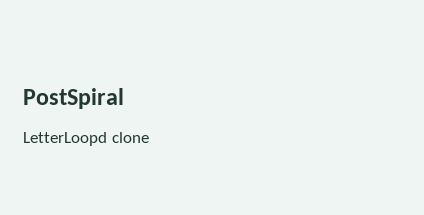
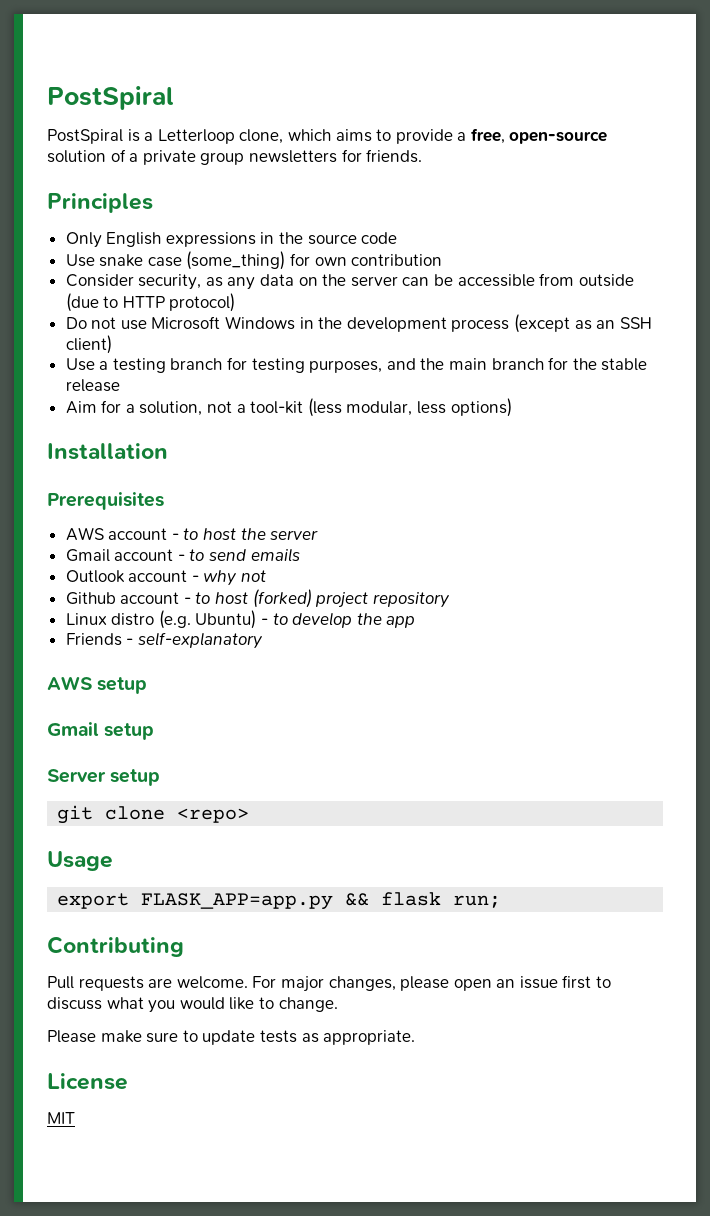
- LetterLoopd clone
+ PostSpiral is a Letterloop clone, which aims to provide a free, open-source solution of a private group newsletters for friends.
+ Principles
+ Only English expressions in the source code
+ Use snake case (some_thing) for own contribution
+ Consider security, as any data on the server can be accessible from outside (due to HTTP protocol)
+ Do not use Microsoft Windows in the development process (except as an SSH client)
+ Use a testing branch for testing purposes, and the main branch for the stable release
+ Aim for a solution, not a tool-kit (less modular, less options)
+ Installation
+ Prerequisites
+ AWS account - to host the server
+ Gmail account - to send emails
+ Outlook account - why not
+ Github account - to host (forked) project repository
+ Linux distro (e.g. Ubuntu) - to develop the app
+ Friends - self-explanatory
+ AWS setup
+ Gmail setup
+ Server setup
+ git clone <repo>
+ Usage
+ export FLASK_APP=app.py && flask run;
+ Contributing
+ Pull requests are welcome. For major changes, please open an issue first to discuss what you would like to change.
+ Please make sure to update tests as appropriate.
+ License
+ MIT

